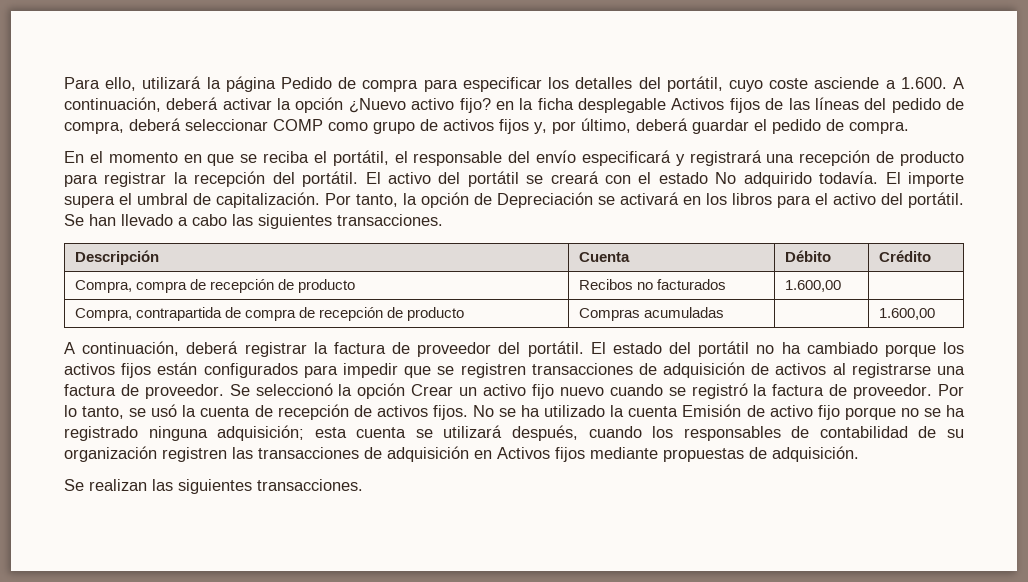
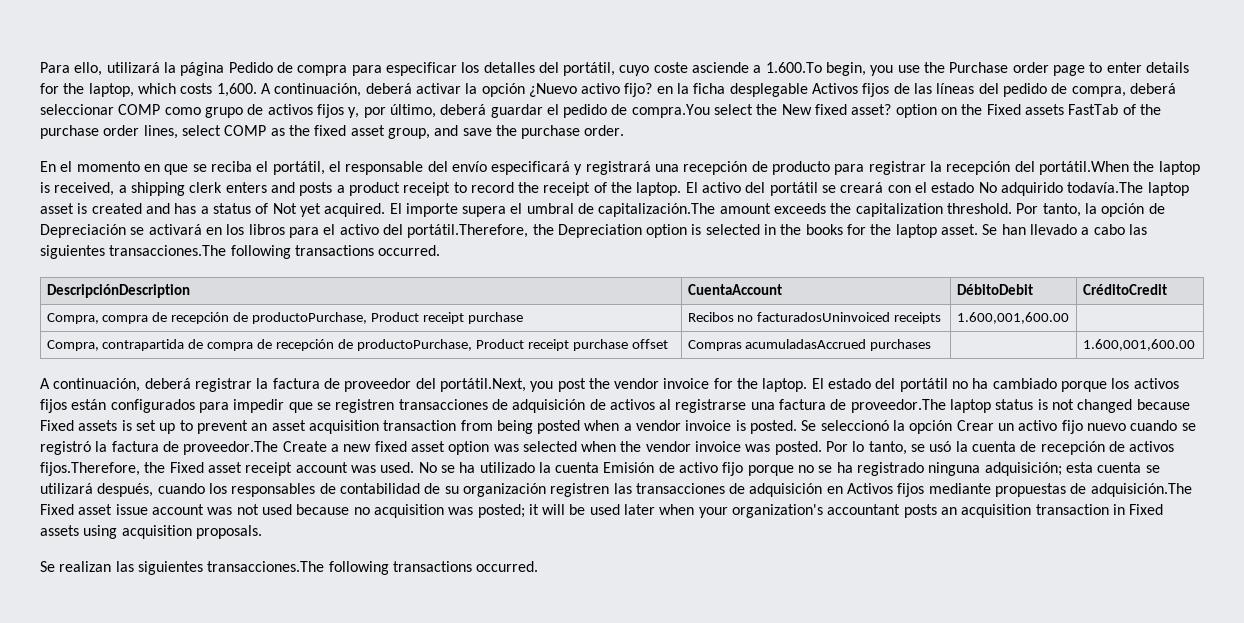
- Para ello, utilizará la página Pedido de compra para especificar los detalles del portátil, cuyo coste asciende a 1.600. A continuación, deberá activar la opción ¿Nuevo activo fijo? en la ficha desplegable Activos fijos de las líneas del pedido de compra, deberá seleccionar COMP como grupo de activos fijos y, por último, deberá guardar el pedido de compra.
+ Para ello, utilizará la página Pedido de compra para especificar los detalles del portátil, cuyo coste asciende a 1.600.To begin, you use the Purchase order page to enter details for the laptop, which costs 1,600. A continuación, deberá activar la opción ¿Nuevo activo fijo? en la ficha desplegable Activos fijos de las líneas del pedido de compra, deberá seleccionar COMP como grupo de activos fijos y, por último, deberá guardar el pedido de compra.You select the New fixed asset? option on the Fixed assets FastTab of the purchase order lines, select COMP as the fixed asset group, and save the purchase order.
- En el momento en que se reciba el portátil, el responsable del envío especificará y registrará una recepción de producto para registrar la recepción del portátil.
+ En el momento en que se reciba el portátil, el responsable del envío especificará y registrará una recepción de producto para registrar la recepción del portátil.When the laptop is received, a shipping clerk enters and posts a product receipt to record the receipt of the laptop.
- El activo del portátil se creará con el estado No adquirido todavía.
+ El activo del portátil se creará con el estado No adquirido todavía.The laptop asset is created and has a status of Not yet acquired.
- El importe supera el umbral de capitalización.
+ El importe supera el umbral de capitalización.The amount exceeds the capitalization threshold.
- Por tanto, la opción de Depreciación se activará en los libros para el activo del portátil.
+ Por tanto, la opción de Depreciación se activará en los libros para el activo del portátil.Therefore, the Depreciation option is selected in the books for the laptop asset.
- Se han llevado a cabo las siguientes transacciones.
- Descripción | Cuenta | Débito | Crédito
+ Se han llevado a cabo las siguientes transacciones.The following transactions occurred.
+ DescripciónDescription | CuentaAccount | DébitoDebit | CréditoCredit
- Compra, compra de recepción de producto | Recibos no facturados | 1.600,00 |
+ Compra, compra de recepción de productoPurchase, Product receipt purchase | Recibos no facturadosUninvoiced receipts | 1.600,001,600.00 |
- Compra, contrapartida de compra de recepción de producto | Compras acumuladas | | 1.600,00
+ Compra, contrapartida de compra de recepción de productoPurchase, Product receipt purchase offset | Compras acumuladasAccrued purchases | | 1.600,001,600.00
- A continuación, deberá registrar la factura de proveedor del portátil.
+ A continuación, deberá registrar la factura de proveedor del portátil.Next, you post the vendor invoice for the laptop.
- El estado del portátil no ha cambiado porque los activos fijos están configurados para impedir que se registren transacciones de adquisición de activos al registrarse una factura de proveedor.
+ El estado del portátil no ha cambiado porque los activos fijos están configurados para impedir que se registren transacciones de adquisición de activos al registrarse una factura de proveedor.The laptop status is not changed because Fixed assets is set up to prevent an asset acquisition transaction from being posted when a vendor invoice is posted.
- Se seleccionó la opción Crear un activo fijo nuevo cuando se registró la factura de proveedor.
+ Se seleccionó la opción Crear un activo fijo nuevo cuando se registró la factura de proveedor.The Create a new fixed asset option was selected when the vendor invoice was posted.
- Por lo tanto, se usó la cuenta de recepción de activos fijos.
+ Por lo tanto, se usó la cuenta de recepción de activos fijos.Therefore, the Fixed asset receipt account was used.
- No se ha utilizado la cuenta Emisión de activo fijo porque no se ha registrado ninguna adquisición; esta cuenta se utilizará después, cuando los responsables de contabilidad de su organización registren las transacciones de adquisición en Activos fijos mediante propuestas de adquisición.
+ No se ha utilizado la cuenta Emisión de activo fijo porque no se ha registrado ninguna adquisición; esta cuenta se utilizará después, cuando los responsables de contabilidad de su organización registren las transacciones de adquisición en Activos fijos mediante propuestas de adquisición.The Fixed asset issue account was not used because no acquisition was posted; it will be used later when your organization's accountant posts an acquisition transaction in Fixed assets using acquisition proposals.
- Se realizan las siguientes transacciones.
+ Se realizan las siguientes transacciones.The following transactions occurred.

